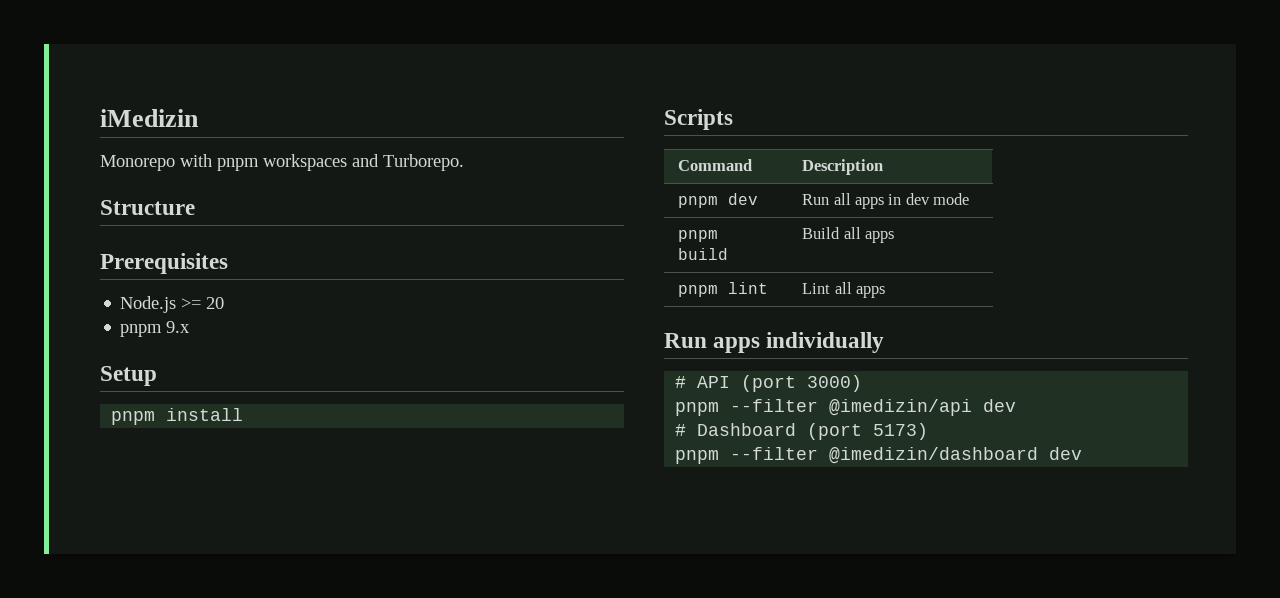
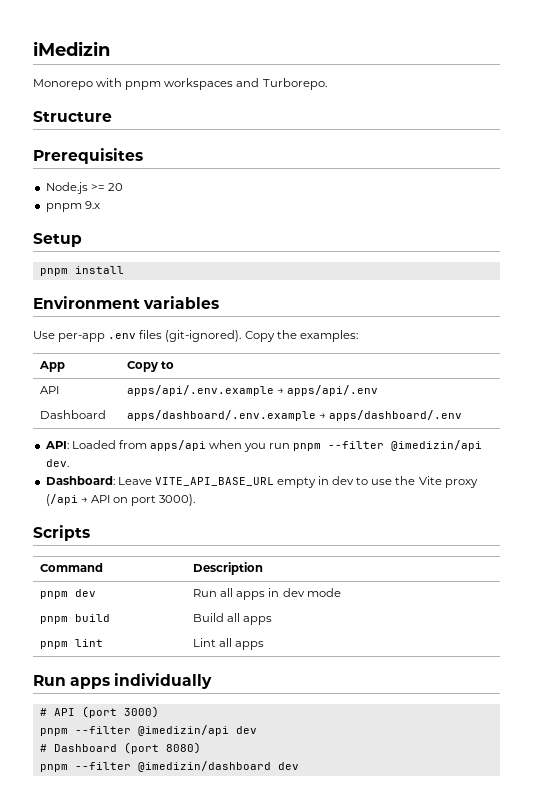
+ Environment variables
+ Use per-app .env files (git-ignored). Copy the examples:
+ App | Copy to
+ API | apps/api/.env.example → apps/api/.env
+ Dashboard | apps/dashboard/.env.example → apps/dashboard/.env
+ API: Loaded from apps/api when you run pnpm --filter @imedizin/api dev.
+ Dashboard: Leave VITE_API_BASE_URL empty in dev to use the Vite proxy (/api → API on port 3000).
- # Dashboard (port 5173)
+ # Dashboard (port 8080)

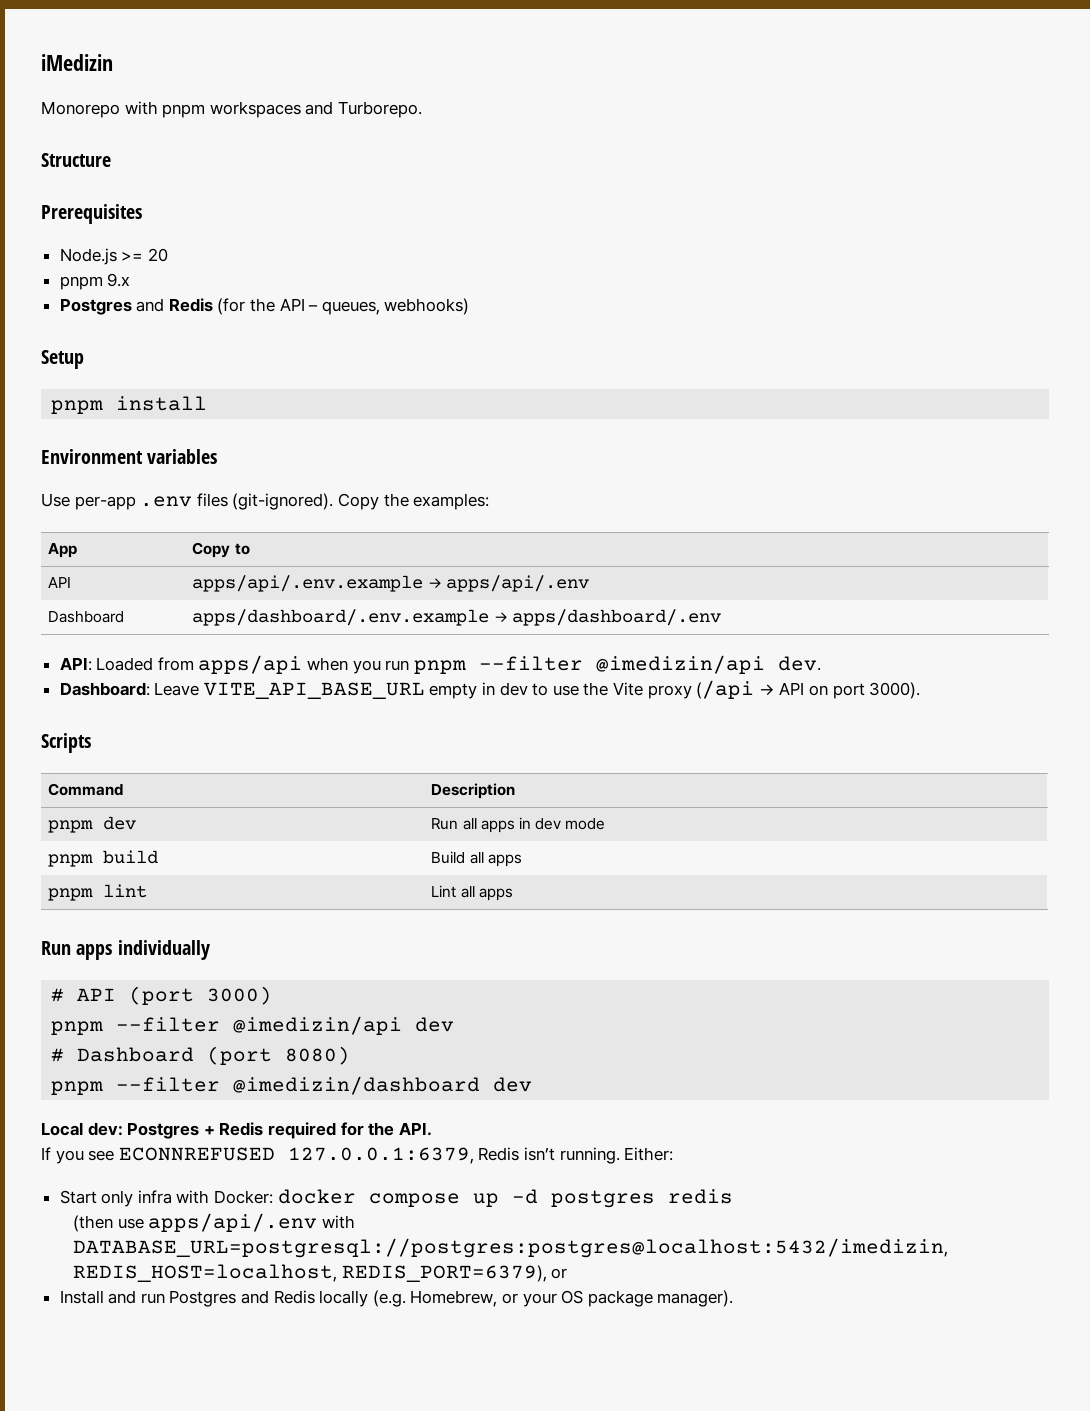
+ Postgres and Redis (for the API – queues, webhooks)
+ Local dev: Postgres + Redis required for the API.
+ If you see ECONNREFUSED 127.0.0.1:6379, Redis isn’t running. Either:
+ Start only infra with Docker: docker compose up -d postgres redis
+ (then use apps/api/.env with DATABASE_URL=postgresql://postgres:postgres@localhost:5432/imedizin, REDIS_HOST=localhost, REDIS_PORT=6379), or
+ Install and run Postgres and Redis locally (e.g. Homebrew, or your OS package manager).

